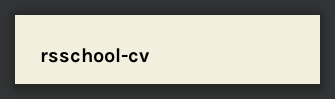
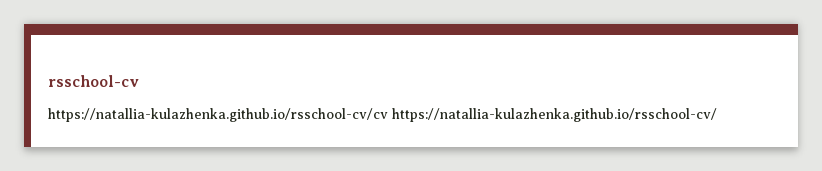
+ https://natallia-kulazhenka.github.io/rsschool-cv/cv https://natallia-kulazhenka.github.io/rsschool-cv/

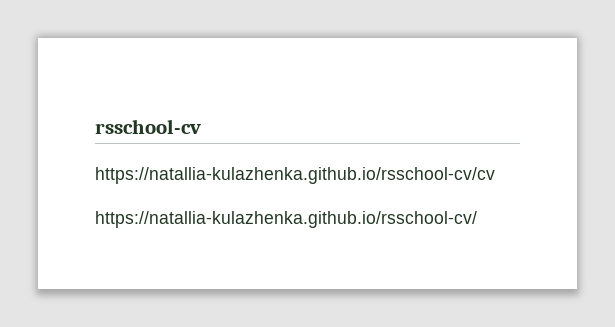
- https://natallia-kulazhenka.github.io/rsschool-cv/cv https://natallia-kulazhenka.github.io/rsschool-cv/
+ https://natallia-kulazhenka.github.io/rsschool-cv/cv
+ https://natallia-kulazhenka.github.io/rsschool-cv/

